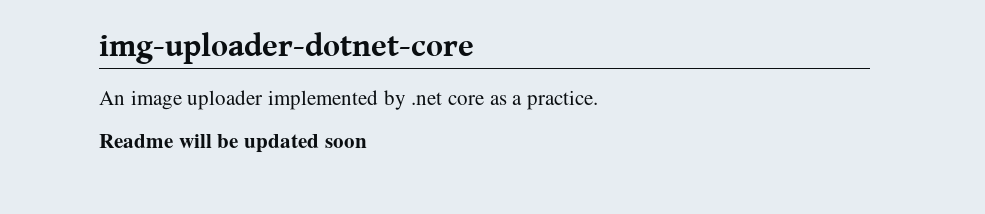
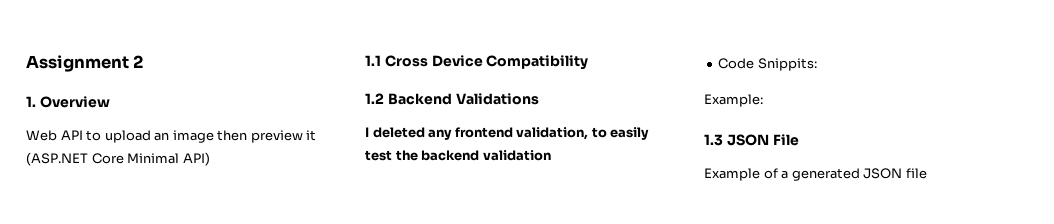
- img-uploader-dotnet-core
- An image uploader implemented by .net core as a practice.
- Readme will be updated soon
+ Assignment 2
+ 1. Overview
+ Web API to upload an image then preview it (ASP.NET Core Minimal API)
+ 1.1 Cross Device Compatibility
+ 1.2 Backend Validations
+ I deleted any frontend validation, to easily test the backend validation
+ Code Snippits:
+ Example:
+ 1.3 JSON File
+ Example of a generated JSON file

